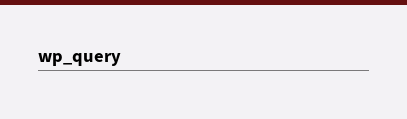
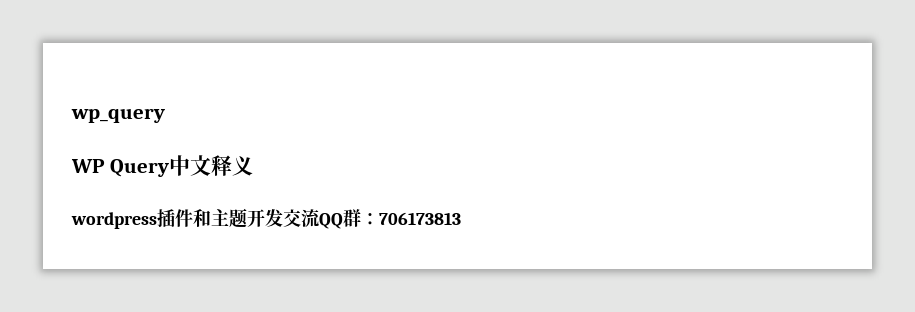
+ WP Query中文释义
+ wordpress插件和主题开发交流QQ群：706173813

